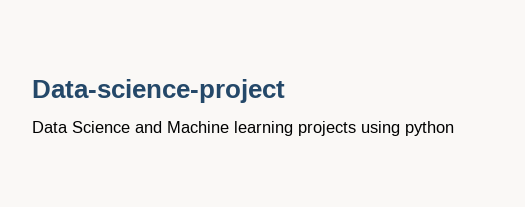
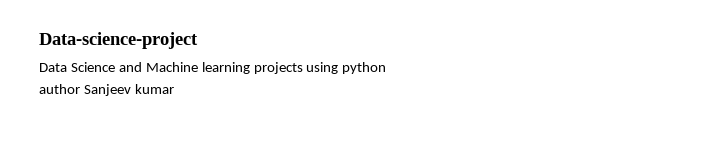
+ author Sanjeev kumar

